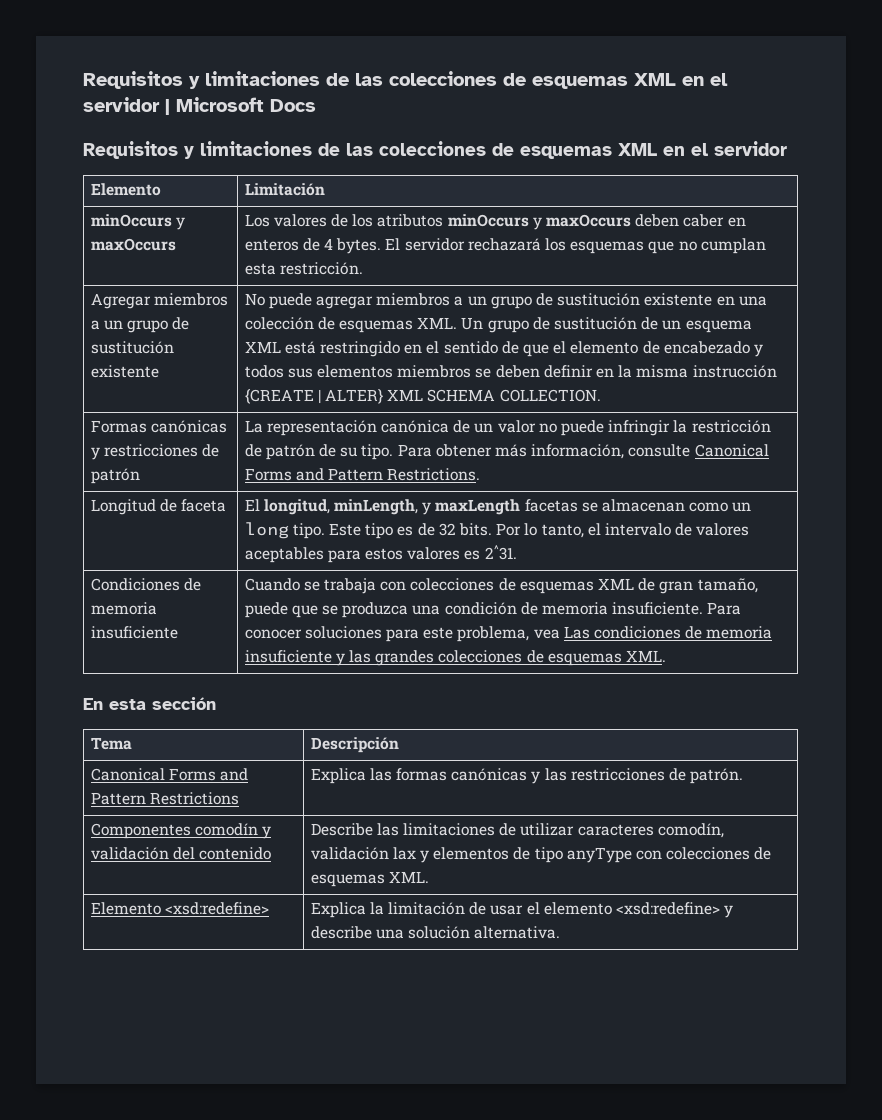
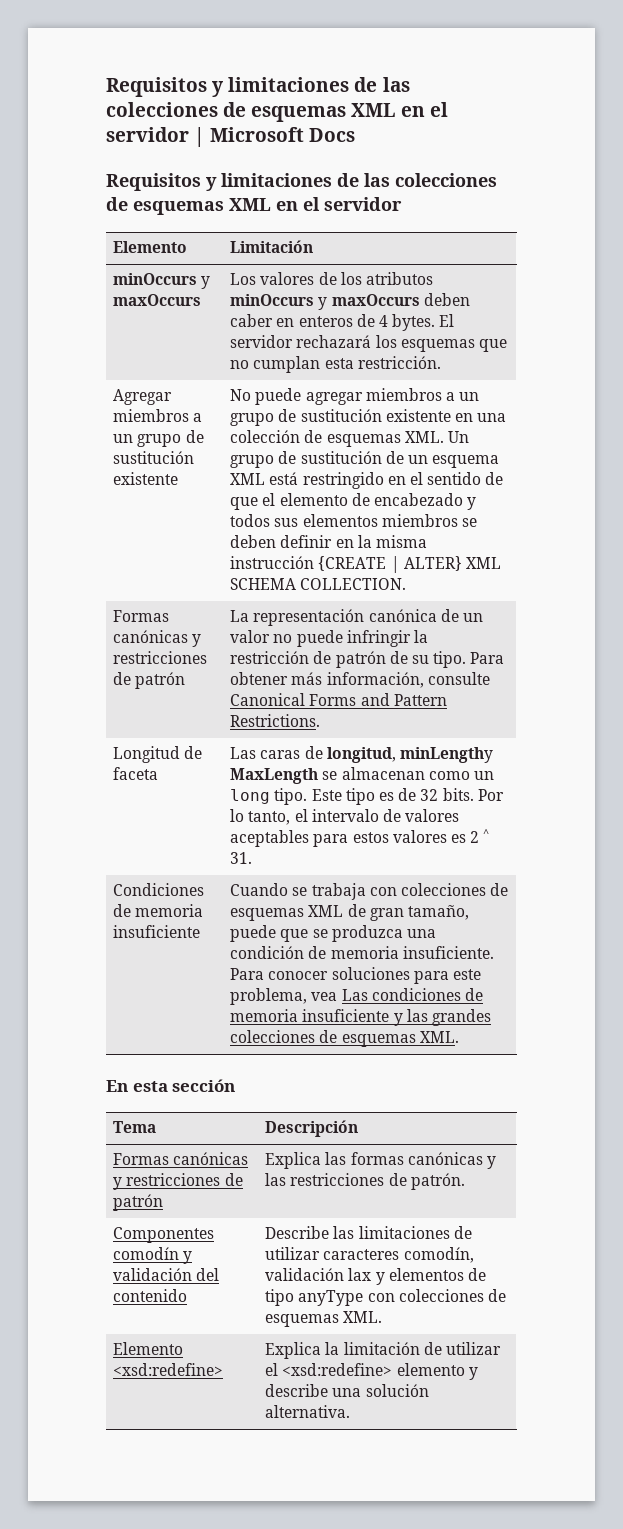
- Longitud de faceta | El longitud, minLength, y maxLength facetas se almacenan como un long tipo. Este tipo es de 32 bits. Por lo tanto, el intervalo de valores aceptables para estos valores es 2^31.
+ Longitud de faceta | Las caras de longitud, minLengthy MaxLength se almacenan como un long tipo. Este tipo es de 32 bits. Por lo tanto, el intervalo de valores aceptables para estos valores es 2 ^ 31.
- Canonical Forms and Pattern Restrictions | Explica las formas canónicas y las restricciones de patrón.
+ Formas canónicas y restricciones de patrón | Explica las formas canónicas y las restricciones de patrón.
- Elemento <xsd:redefine> | Explica la limitación de usar el elemento <xsd:redefine> y describe una solución alternativa.
+ Elemento <xsd:redefine> | Explica la limitación de utilizar el <xsd:redefine> elemento y describe una solución alternativa.

